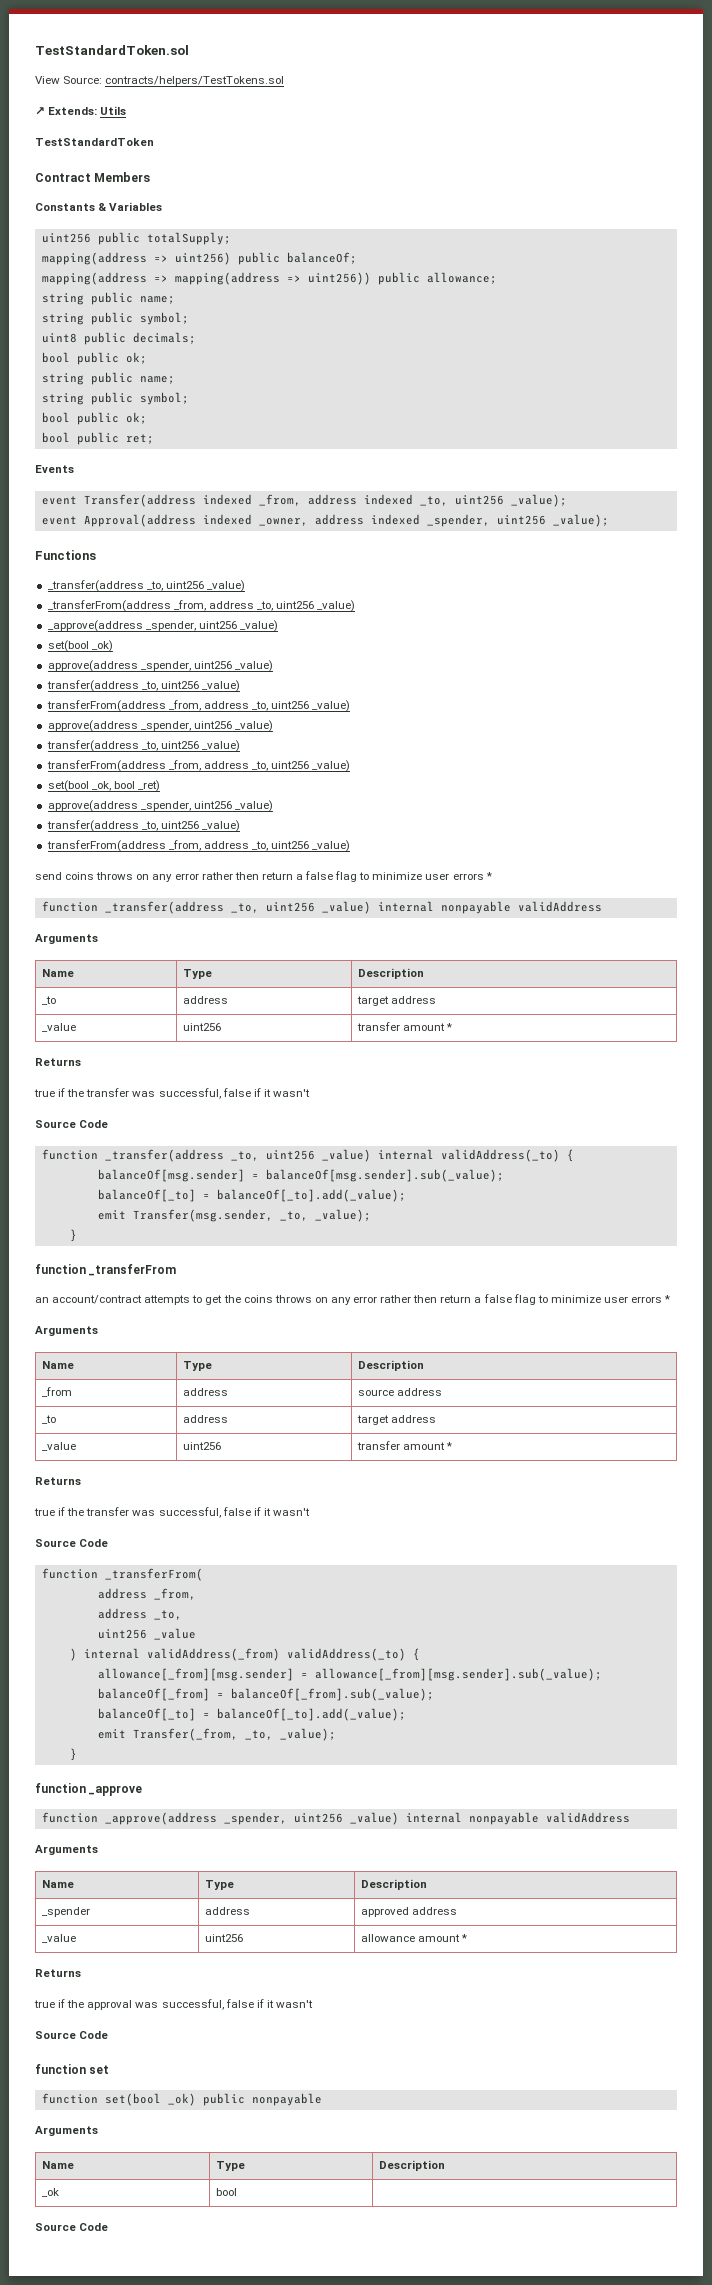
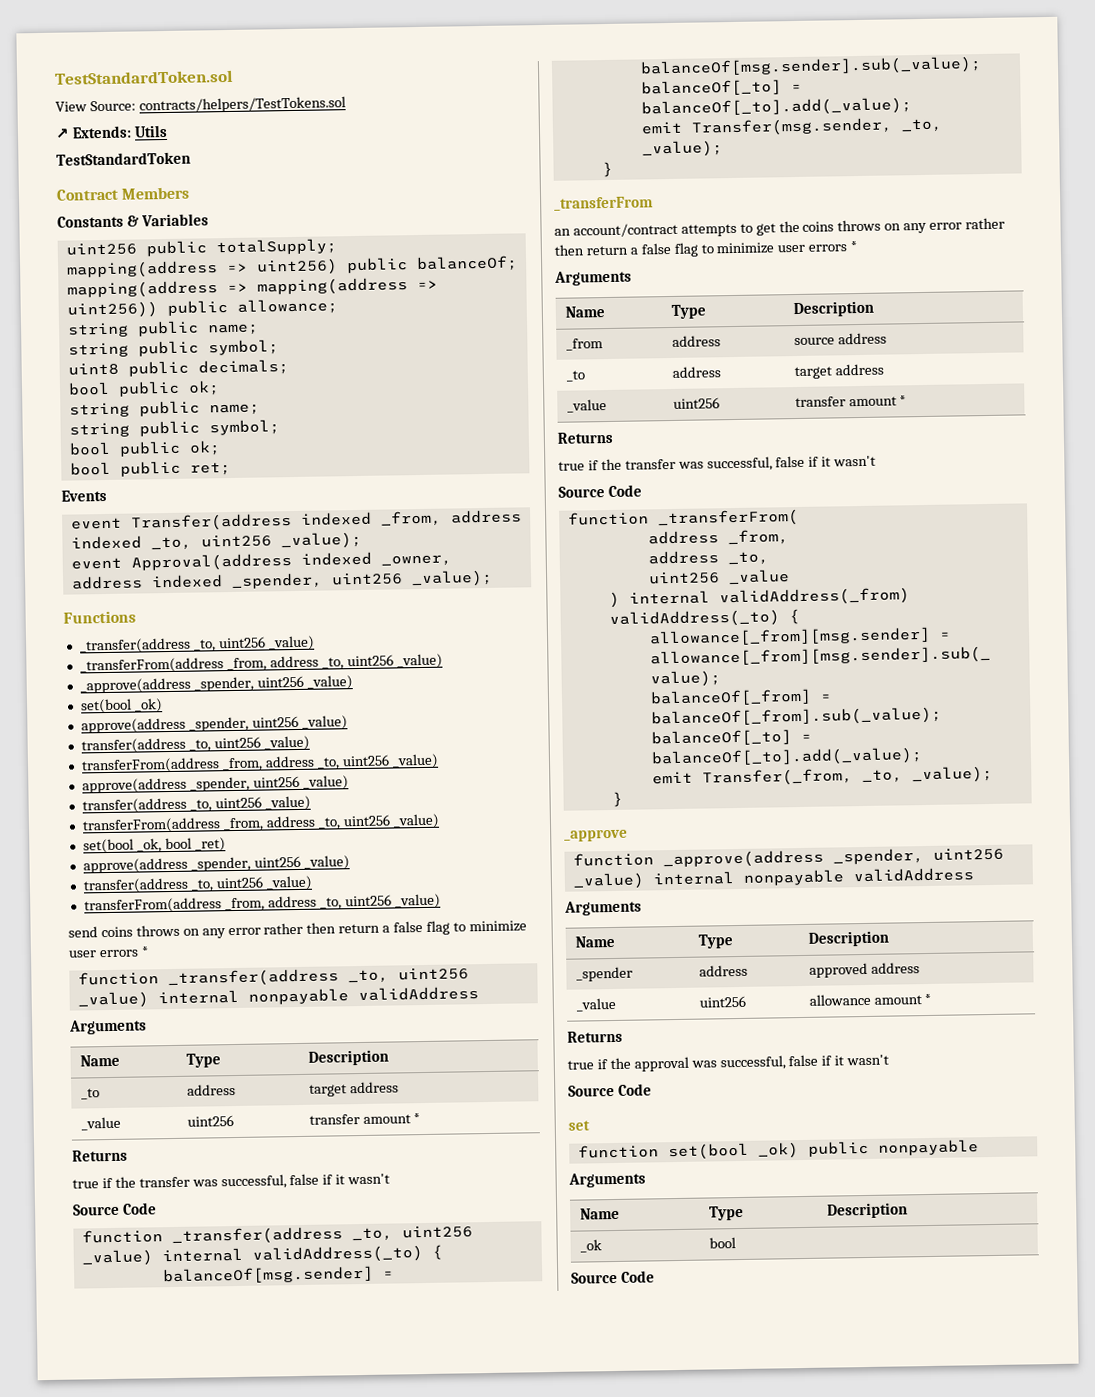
- function _transferFrom
+ _transferFrom
- function _approve
+ _approve
- function set
+ set

